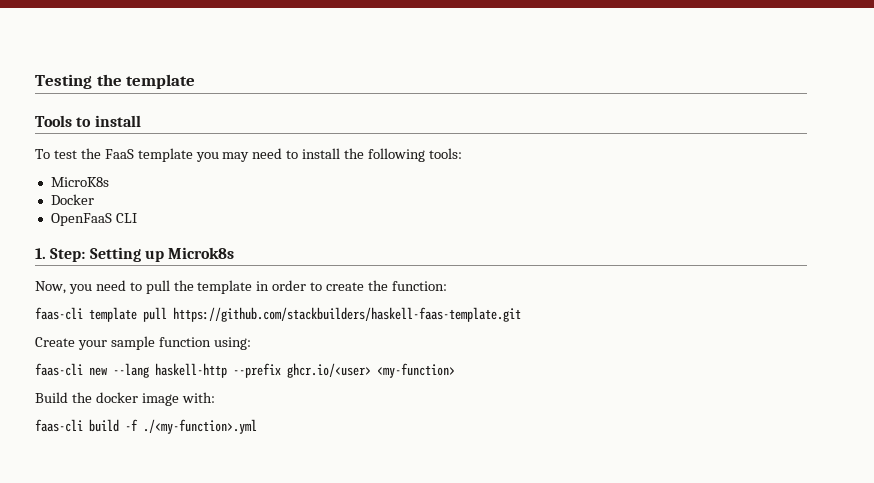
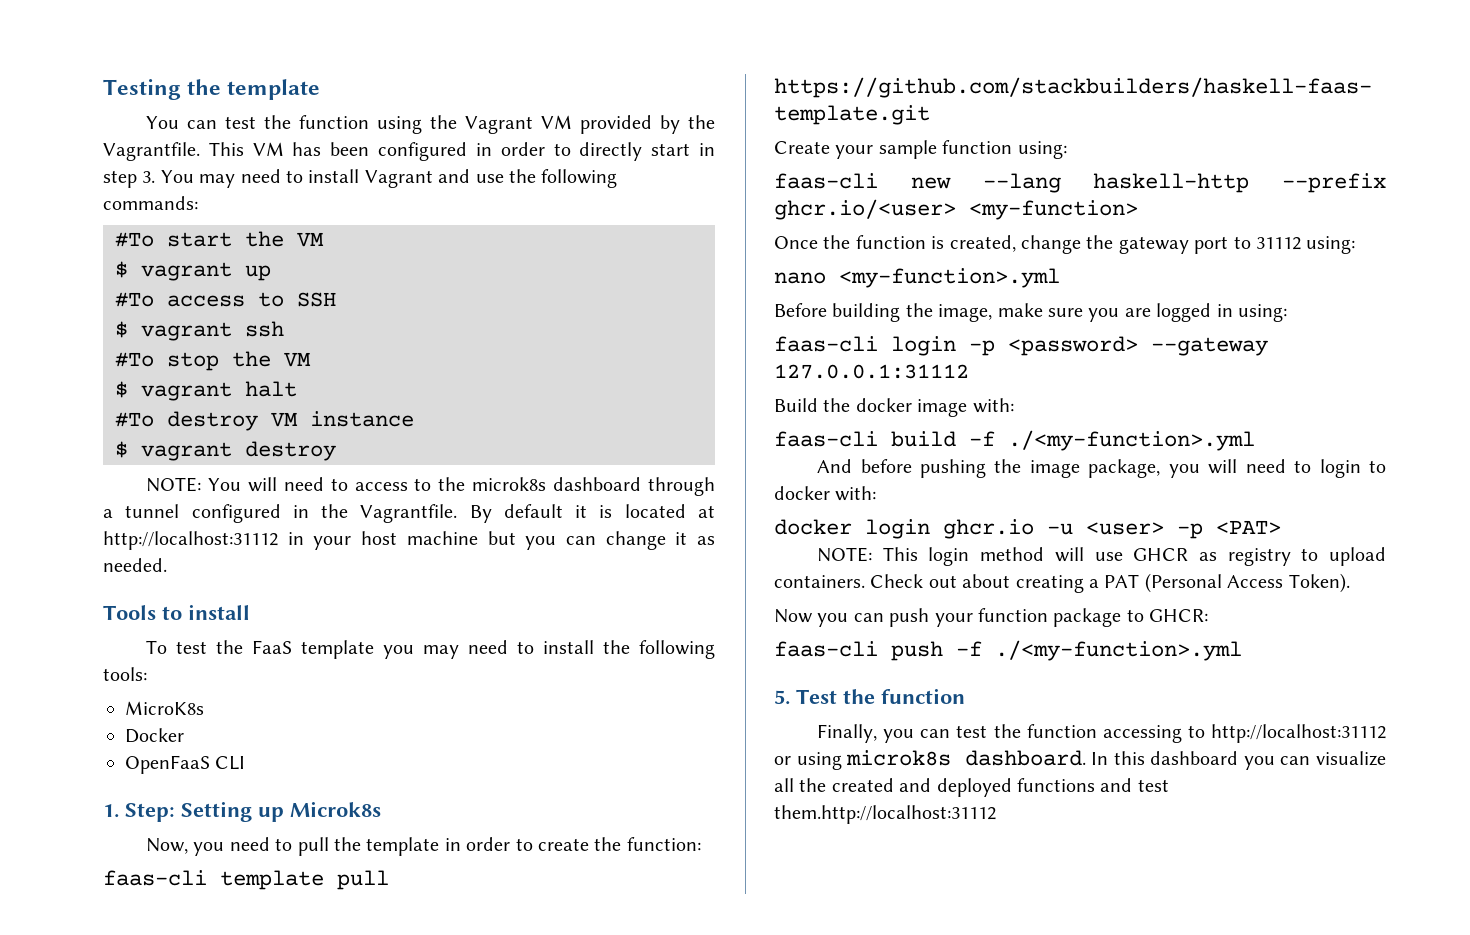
+ You can test the function using the Vagrant VM provided by the Vagrantfile. This VM has been configured in order to directly start in step 3. You may need to install Vagrant and use the following commands:
+ #To start the VM
+ $ vagrant up
+ #To access to SSH
+ $ vagrant ssh
+ #To stop the VM
+ $ vagrant halt
+ #To destroy VM instance
+ $ vagrant destroy
+ NOTE: You will need to access to the microk8s dashboard through a tunnel configured in the Vagrantfile. By default it is located at http://localhost:31112 in your host machine but you can change it as needed.
+ Once the function is created, change the gateway port to 31112 using:
+ nano <my-function>.yml
+ Before building the image, make sure you are logged in using:
+ faas-cli login -p <password> --gateway 127.0.0.1:31112
+ And before pushing the image package, you will need to login to docker with:
+ docker login ghcr.io -u <user> -p <PAT>
+ NOTE: This login method will use GHCR as registry to upload containers. Check out about creating a PAT (Personal Access Token).
+ Now you can push your function package to GHCR:
+ faas-cli push -f ./<my-function>.yml
+ 5. Test the function
+ Finally, you can test the function accessing to http://localhost:31112 or using microk8s dashboard. In this dashboard you can visualize all the created and deployed functions and test them.http://localhost:31112

